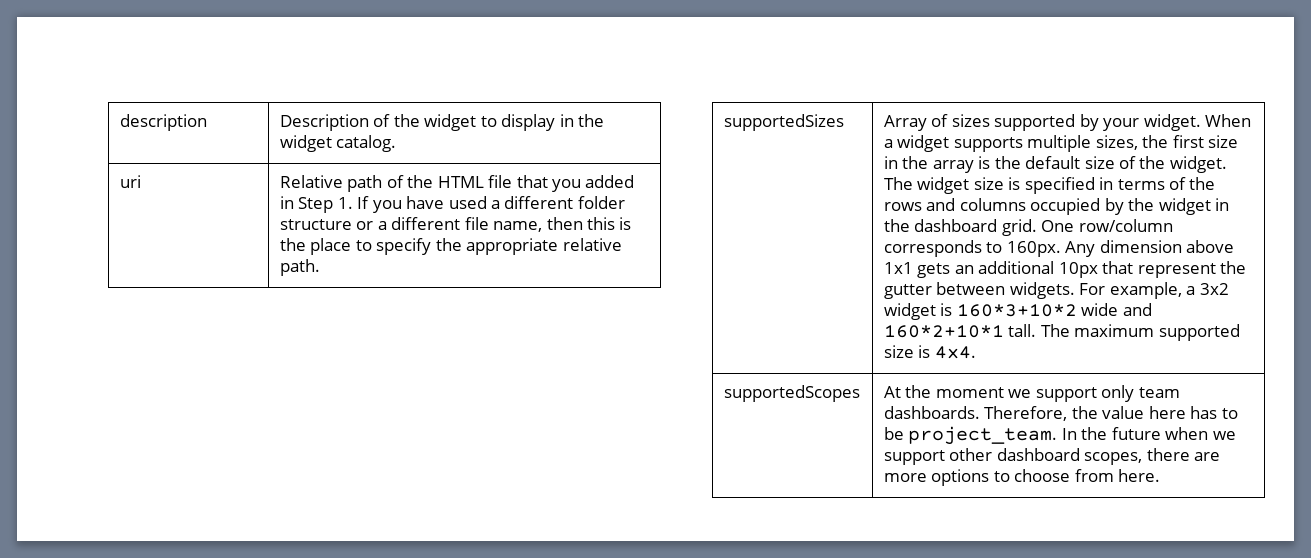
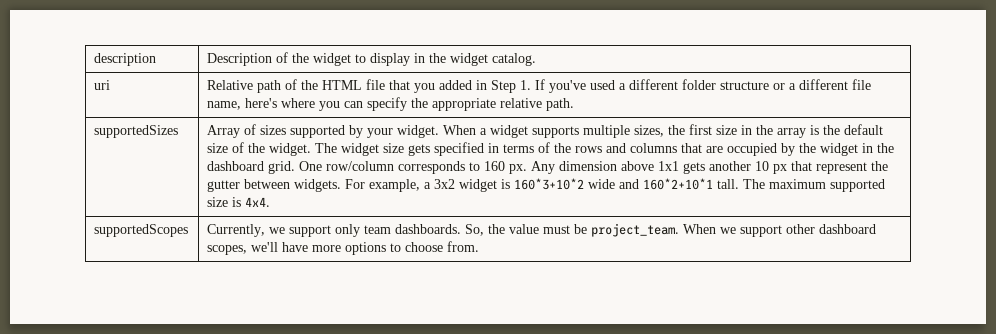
- uri | Relative path of the HTML file that you added in Step 1. If you have used a different folder structure or a different file name, then this is the place to specify the appropriate relative path.
+ uri | Relative path of the HTML file that you added in Step 1. If you've used a different folder structure or a different file name, here's where you can specify the appropriate relative path.
- The widget size is specified in terms of the rows and columns occupied by the widget in the dashboard grid.
+ The widget size gets specified in terms of the rows and columns that are occupied by the widget in the dashboard grid.
- One row/column corresponds to 160px.
+ One row/column corresponds to 160 px.
- Any dimension above 1x1 gets an additional 10px that represent the gutter between widgets.
+ Any dimension above 1x1 gets another 10 px that represent the gutter between widgets.
- supportedScopes | At the moment we support only team dashboards. Therefore, the value here has to be project_team. In the future when we support other dashboard scopes, there are more options to choose from here.
+ supportedScopes | Currently, we support only team dashboards. So, the value must be project_team. When we support other dashboard scopes, we'll have more options to choose from.

